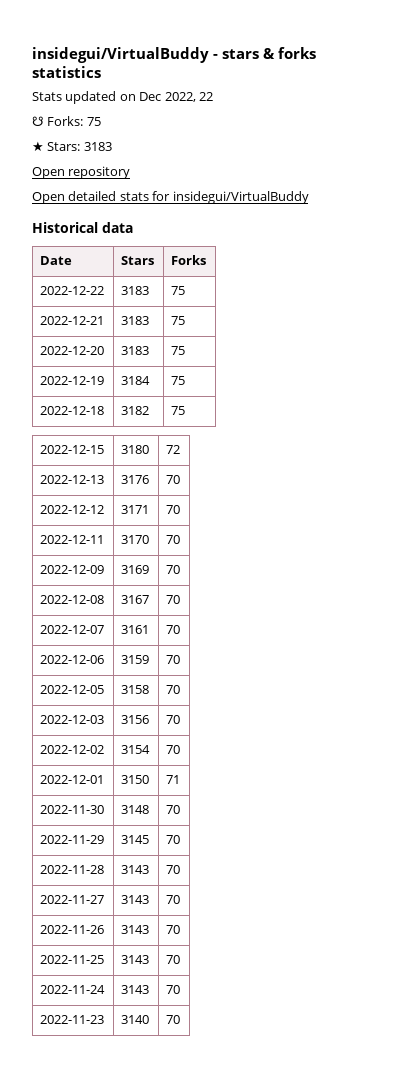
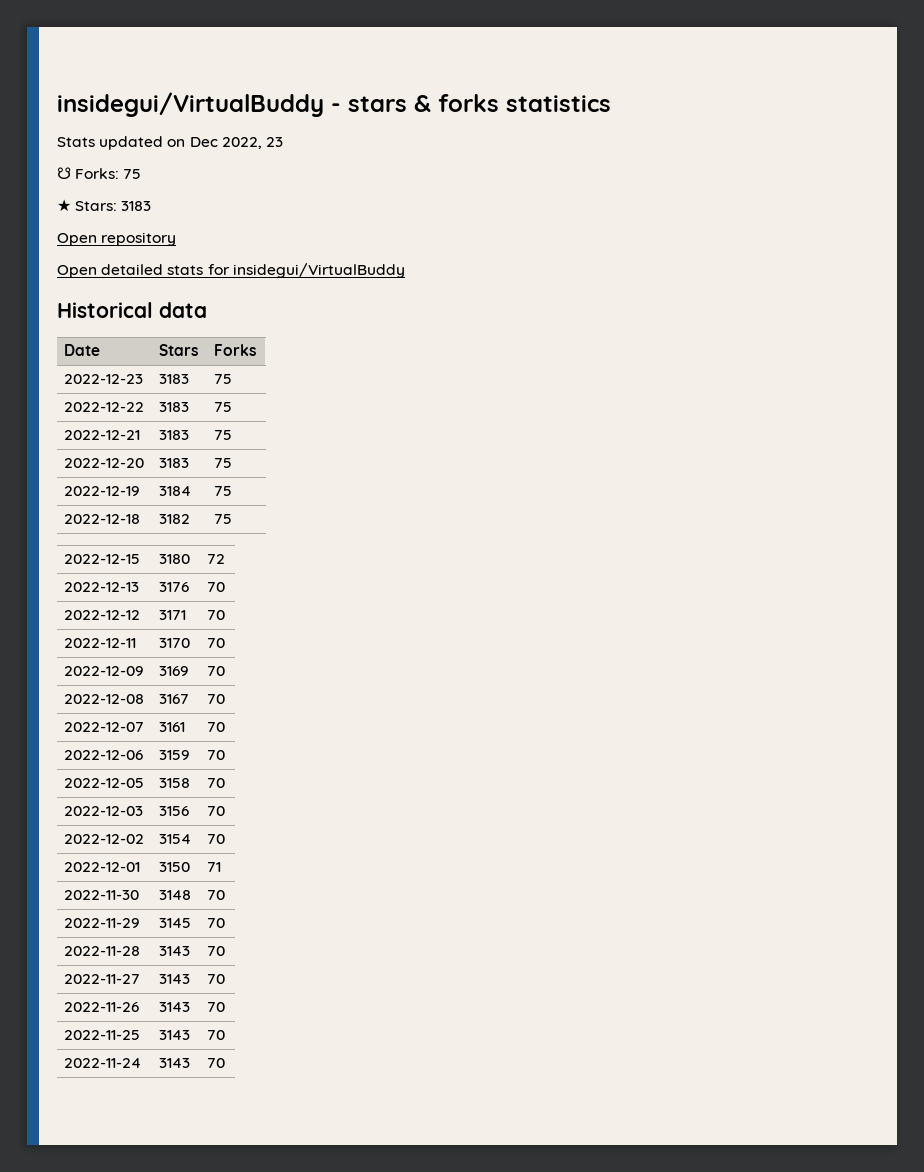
- Stats updated on Dec 2022, 22
+ Stats updated on Dec 2022, 23
+ 2022-12-23 | 3183 | 75
- 2022-11-23 | 3140 | 70

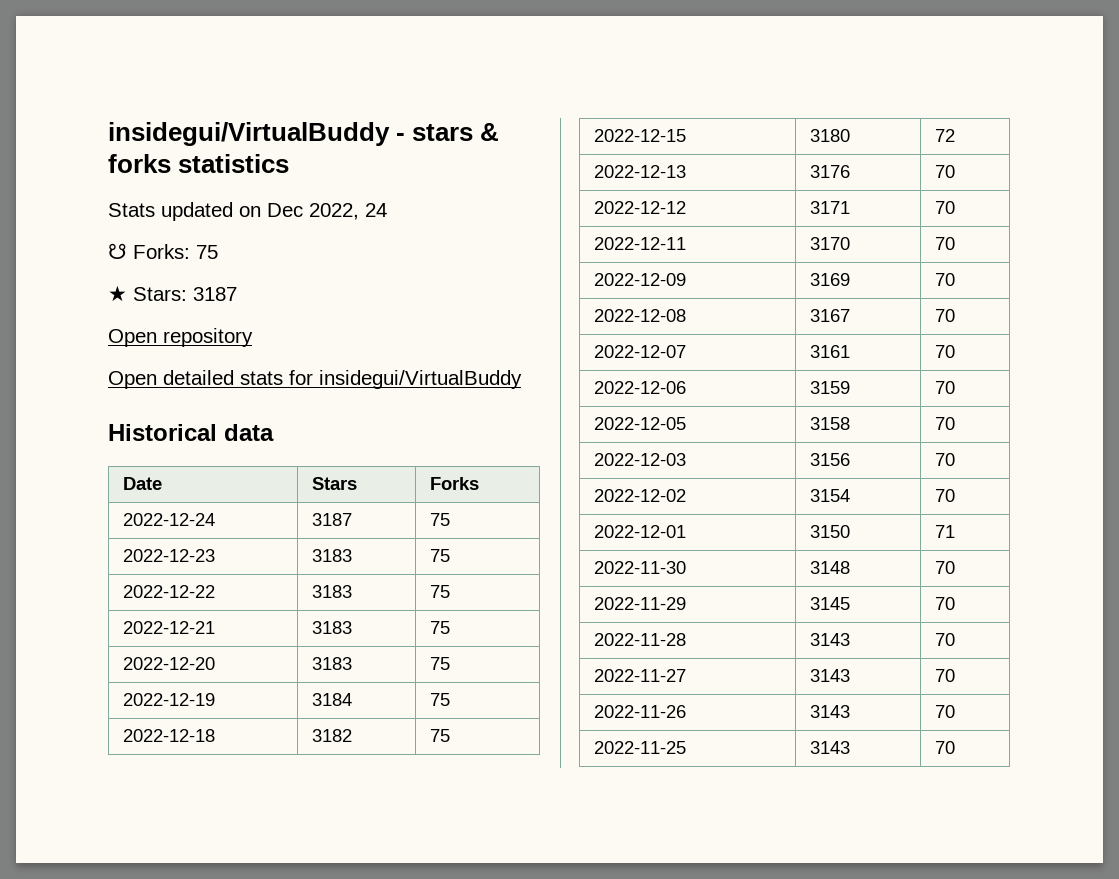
- Stats updated on Dec 2022, 23
+ Stats updated on Dec 2022, 24
- ★ Stars: 3183
+ ★ Stars: 3187
+ 2022-12-24 | 3187 | 75
- 2022-11-24 | 3143 | 70

